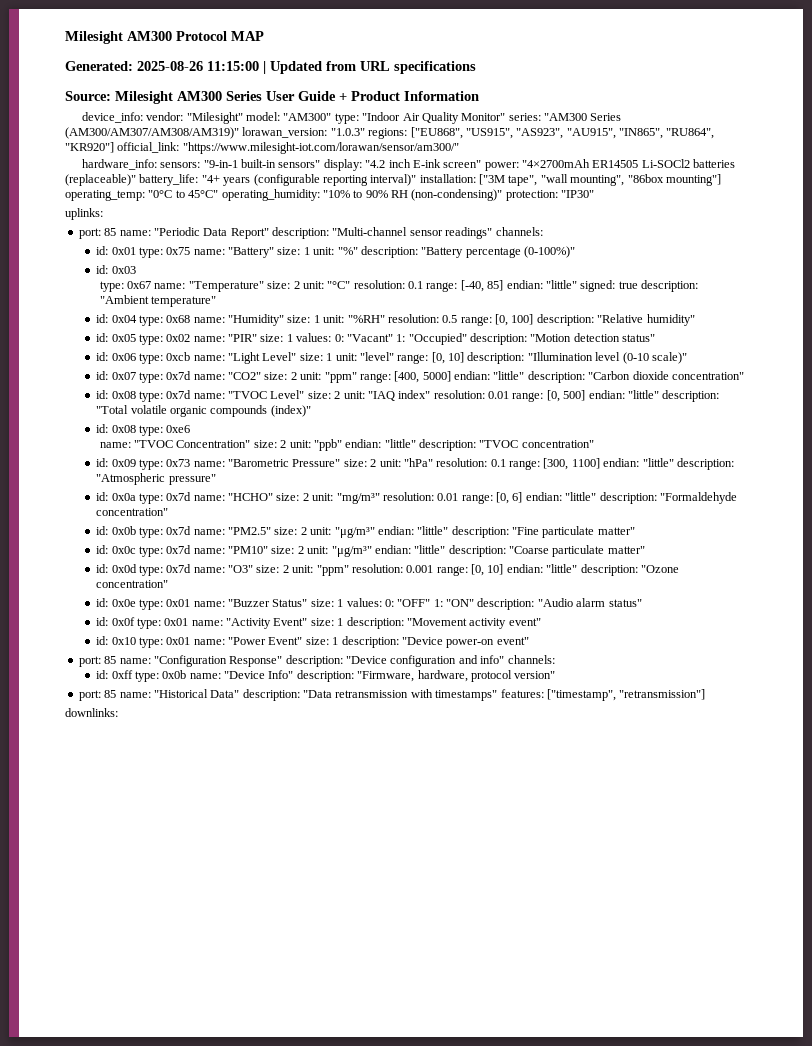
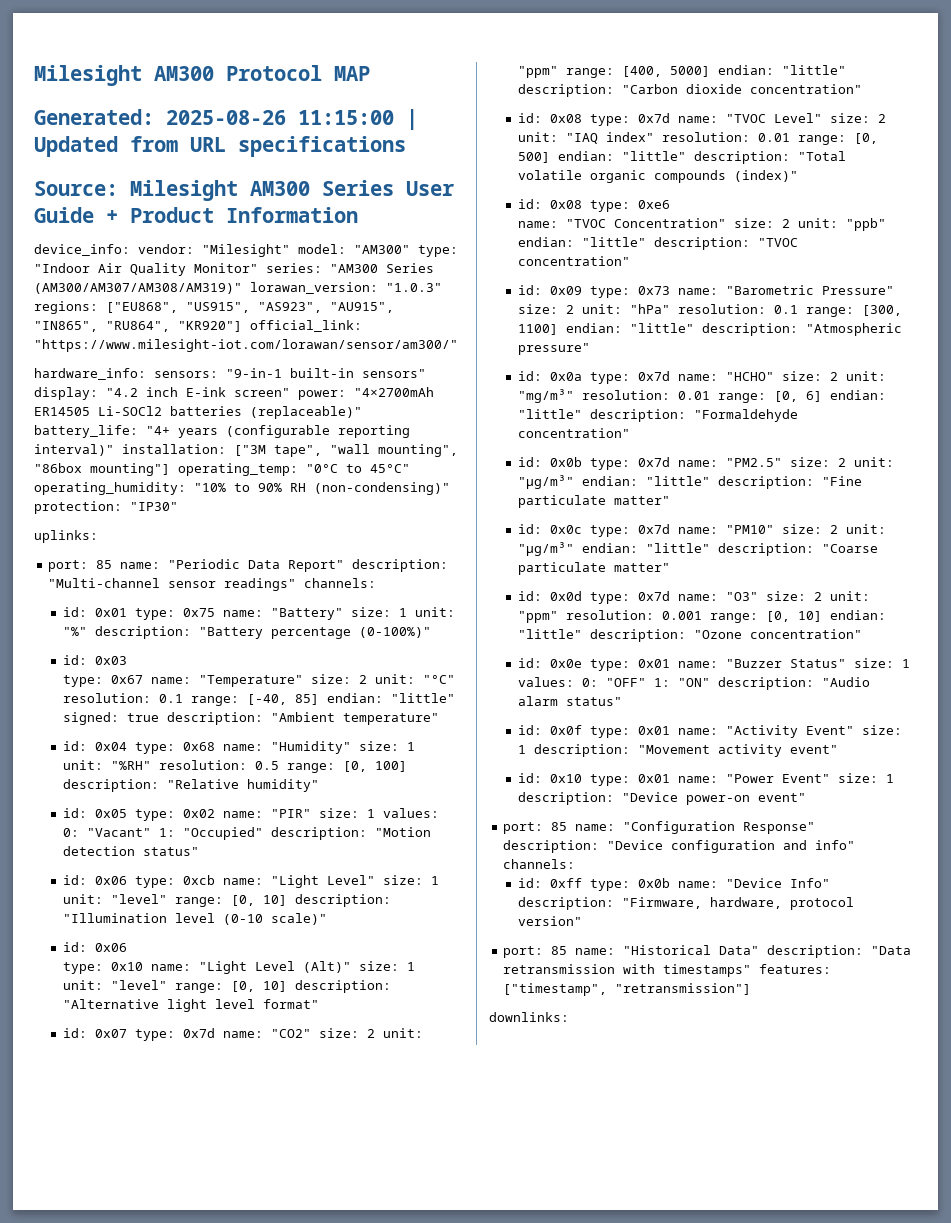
  id: 0x06 type: 0xcb name: "Light Level" size: 1 unit: "level" range: [0, 10] description: "Illumination level (0-10 scale)"
+ id: 0x06
+ type: 0x10 name: "Light Level (Alt)" size: 1 unit: "level" range: [0, 10] description: "Alternative light level format"

